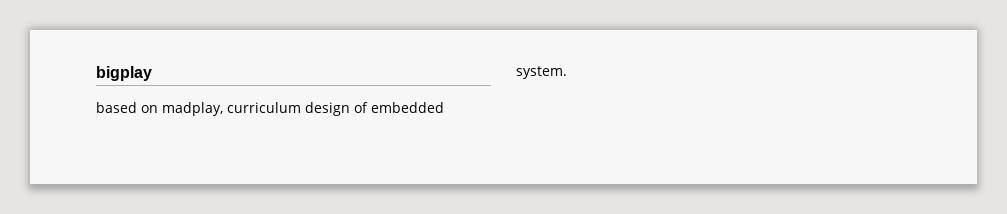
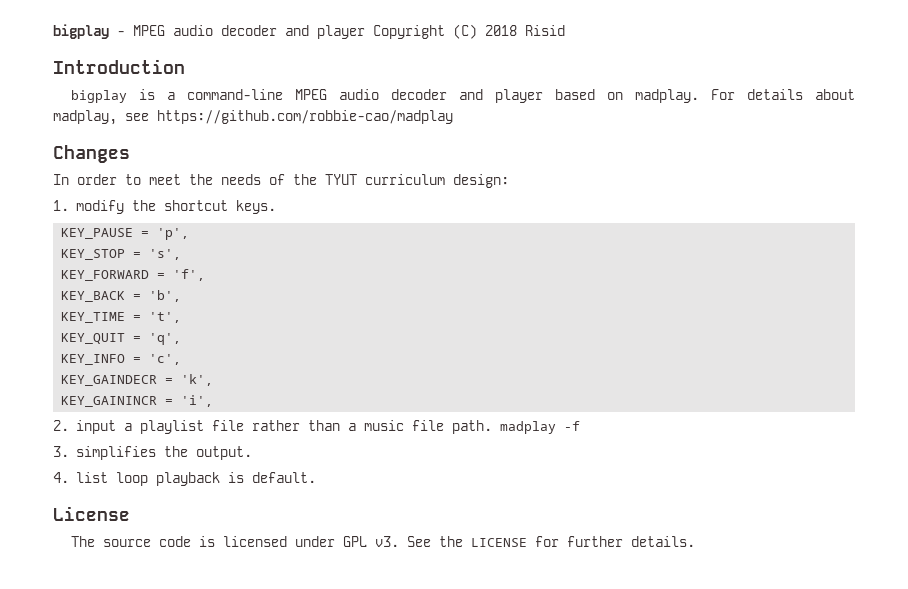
- bigplay
- based on madplay, curriculum design of embedded system.
+ bigplay - MPEG audio decoder and player Copyright (C) 2018 Risid
+ Introduction
+ bigplay is a command-line MPEG audio decoder and player based on madplay. For details about madplay, see https://github.com/robbie-cao/madplay
+ Changes
+ In order to meet the needs of the TYUT curriculum design:
+ 1. modify the shortcut keys.
+ KEY_PAUSE = 'p',
+ KEY_STOP = 's',
+ KEY_FORWARD = 'f',
+ KEY_BACK = 'b',
+ KEY_TIME = 't',
+ KEY_QUIT = 'q',
+ KEY_INFO = 'c',
+ KEY_GAINDECR = 'k',
+ KEY_GAININCR = 'i',
+ 2. input a playlist file rather than a music file path. madplay -f
+ 3. simplifies the output.
+ 4. list loop playback is default.
+ License
+ The source code is licensed under GPL v3. See the LICENSE for further details.

